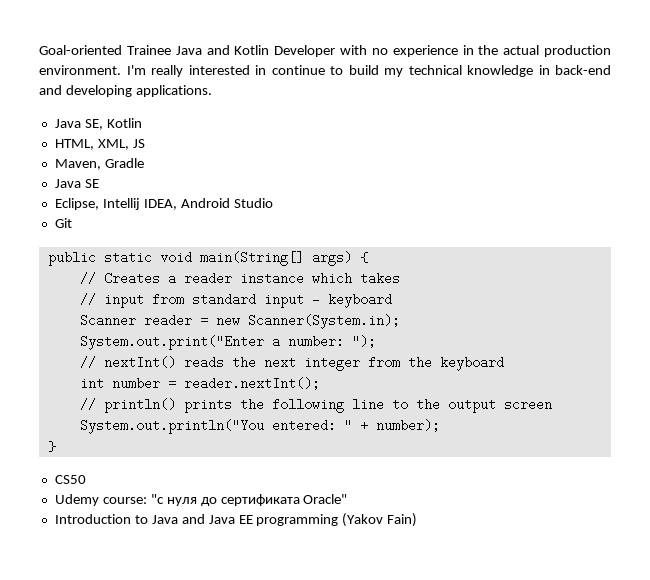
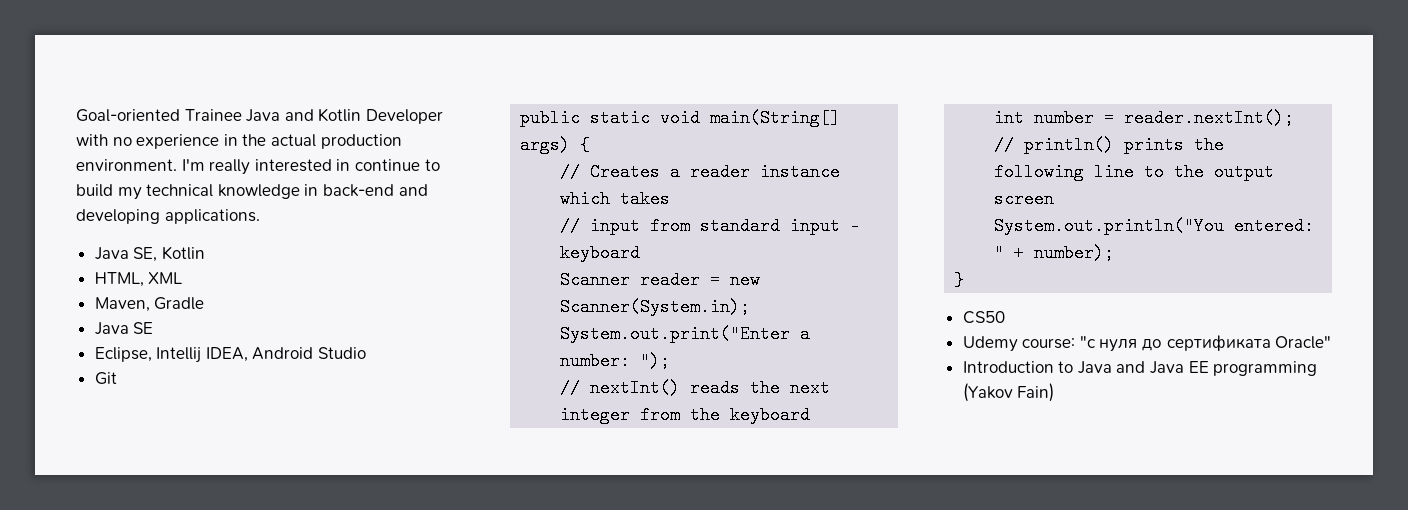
- HTML, XML, JS
+ HTML, XML

